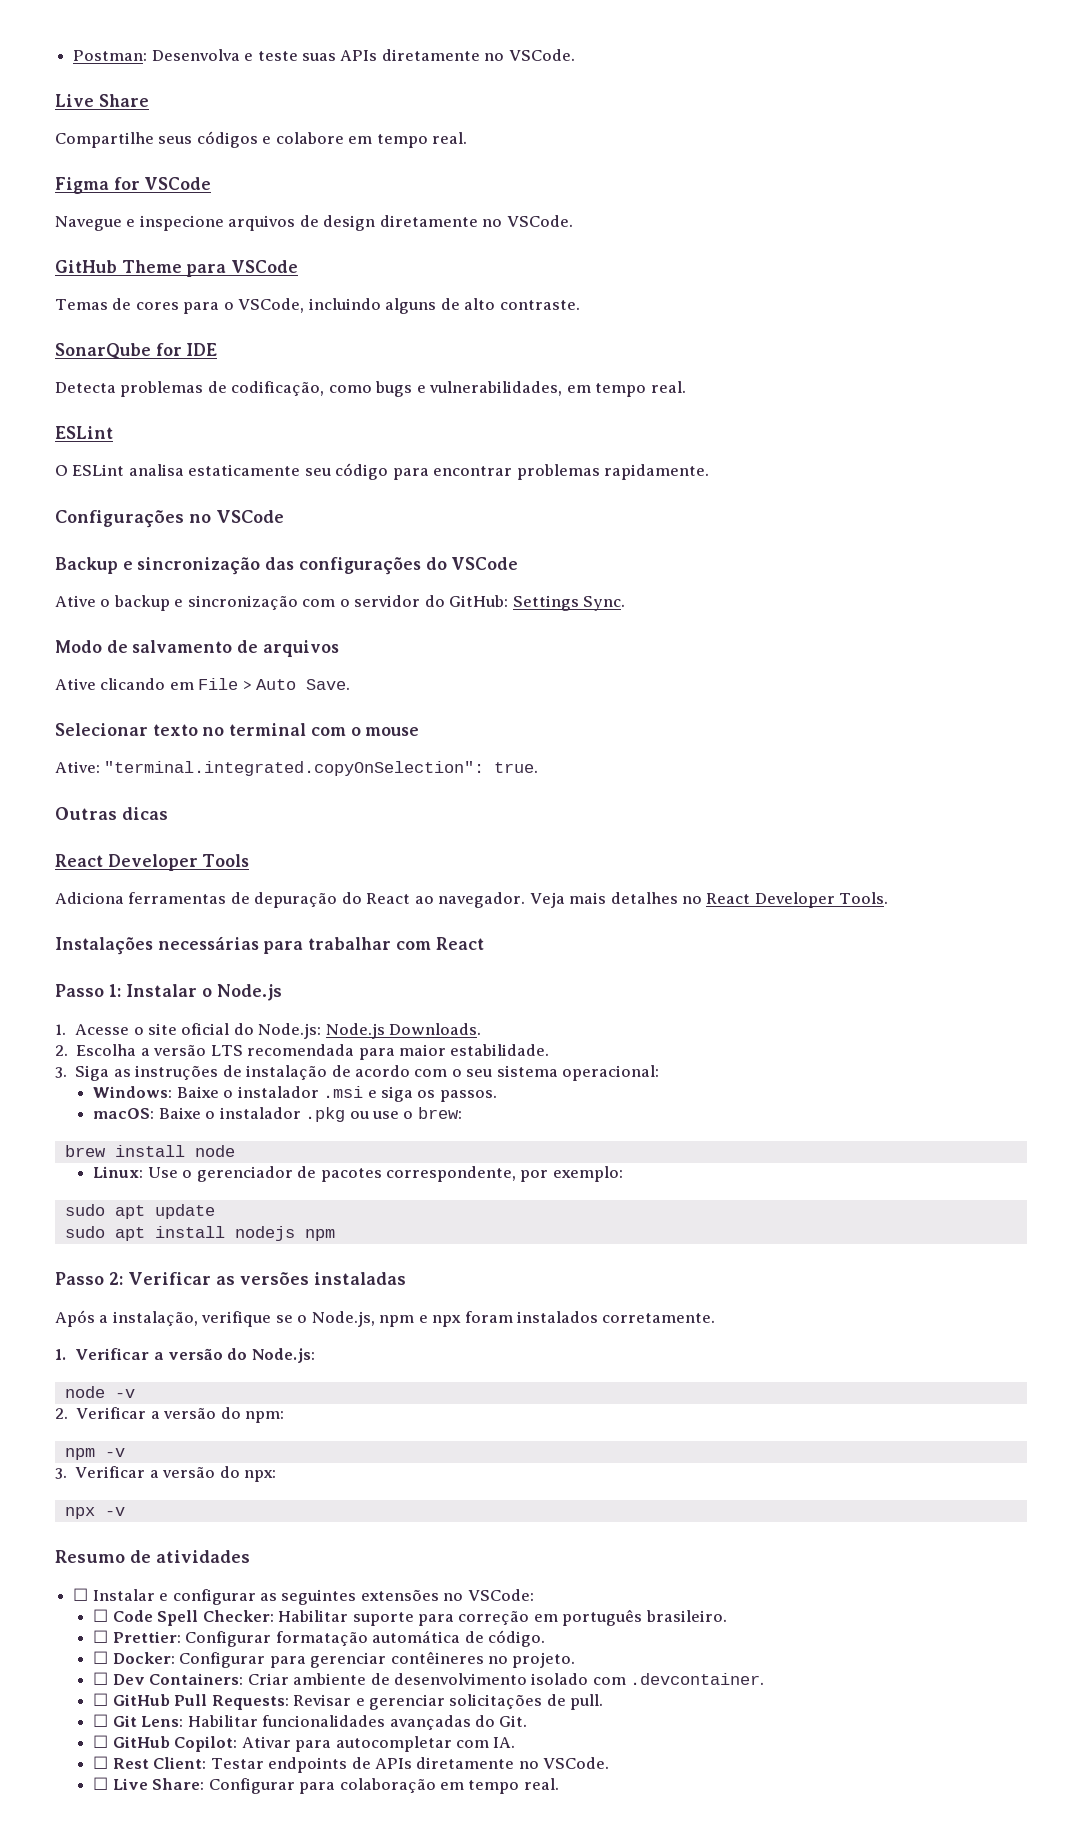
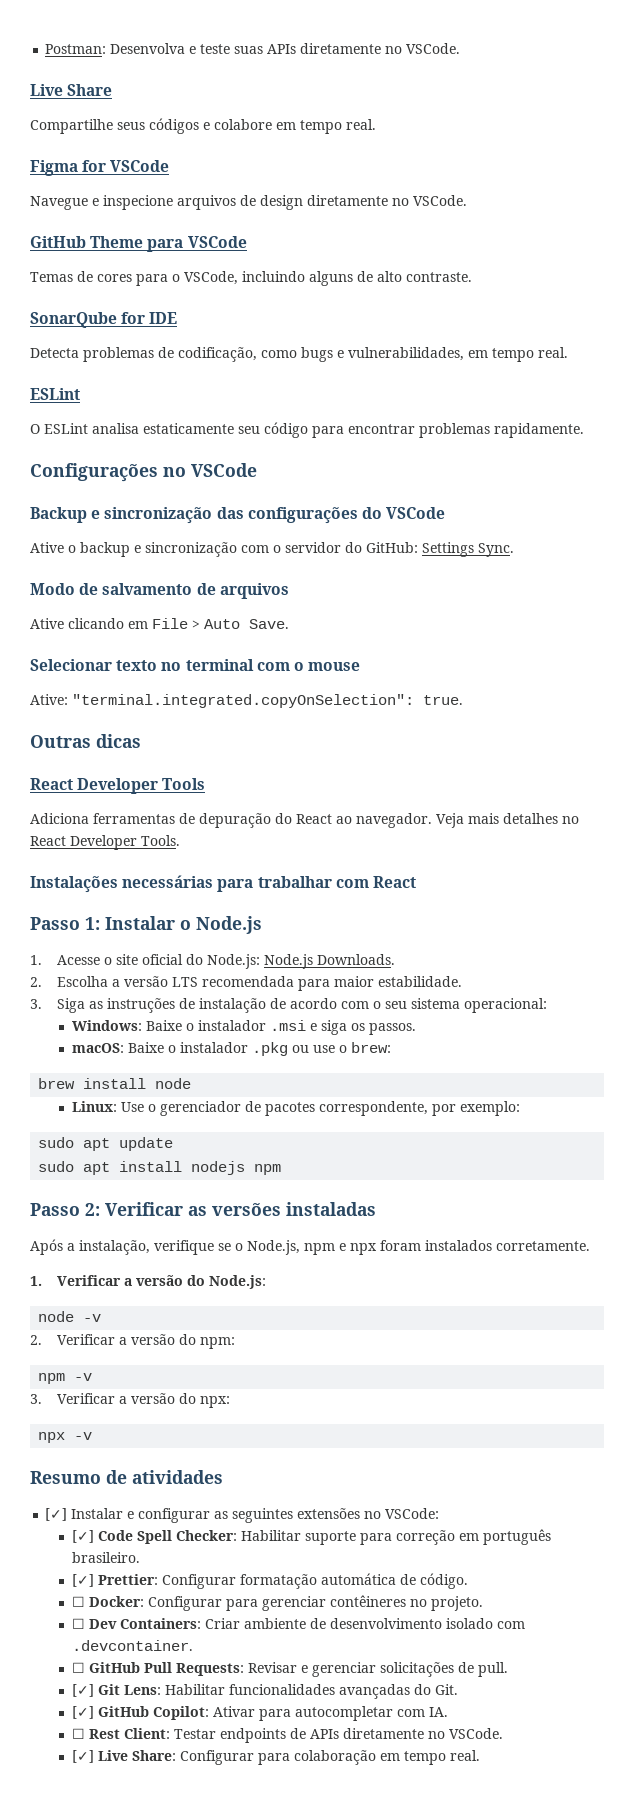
- ☐ Instalar e configurar as seguintes extensões no VSCode:
+ [✓] Instalar e configurar as seguintes extensões no VSCode:
- ☐ Code Spell Checker: Habilitar suporte para correção em português brasileiro.
+ [✓] Code Spell Checker: Habilitar suporte para correção em português brasileiro.
- ☐ Prettier: Configurar formatação automática de código.
+ [✓] Prettier: Configurar formatação automática de código.
- ☐ Git Lens: Habilitar funcionalidades avançadas do Git.
+ [✓] Git Lens: Habilitar funcionalidades avançadas do Git.
- ☐ GitHub Copilot: Ativar para autocompletar com IA.
+ [✓] GitHub Copilot: Ativar para autocompletar com IA.
- ☐ Live Share: Configurar para colaboração em tempo real.
+ [✓] Live Share: Configurar para colaboração em tempo real.

